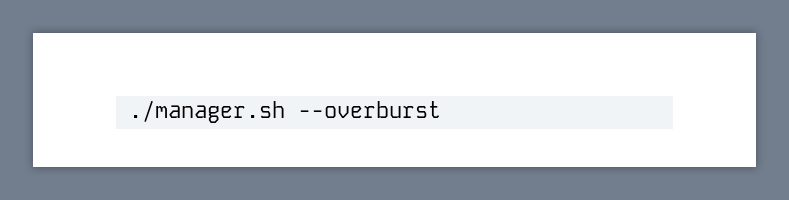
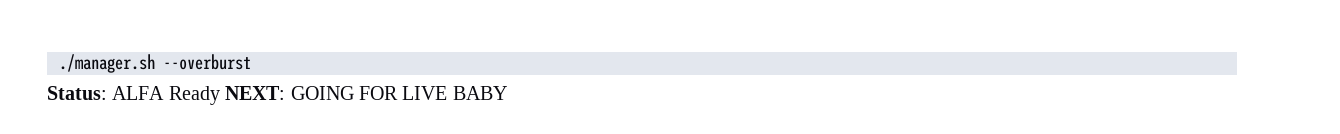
+ Status: ALFA Ready NEXT: GOING FOR LIVE BABY

